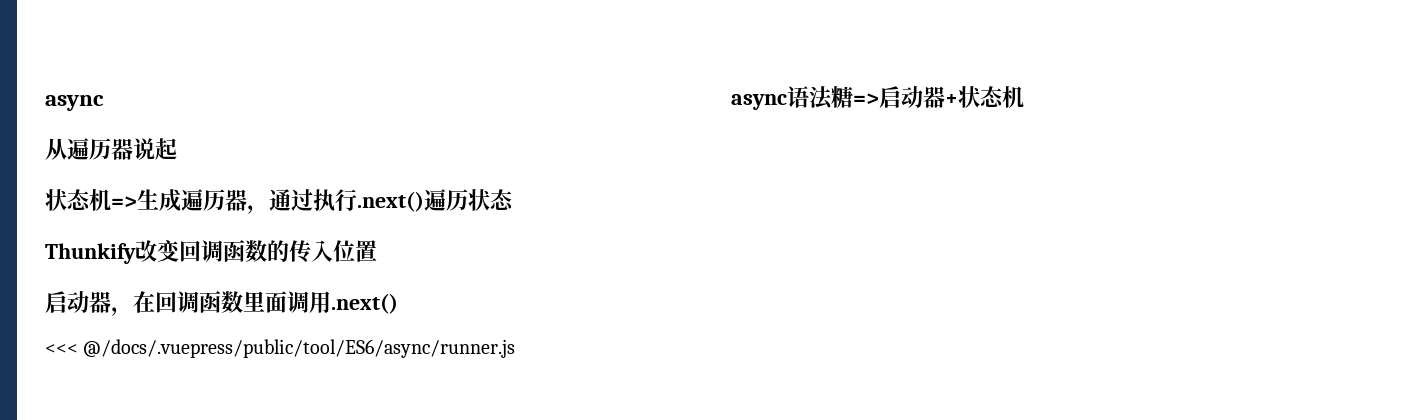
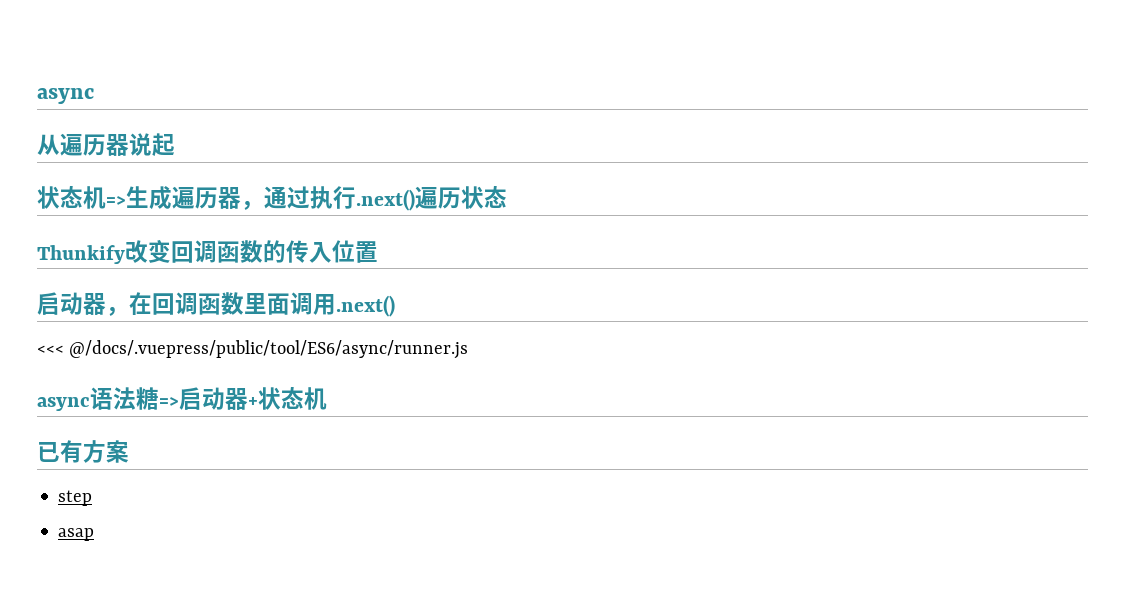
+ 已有方案
+ step
+ asap

